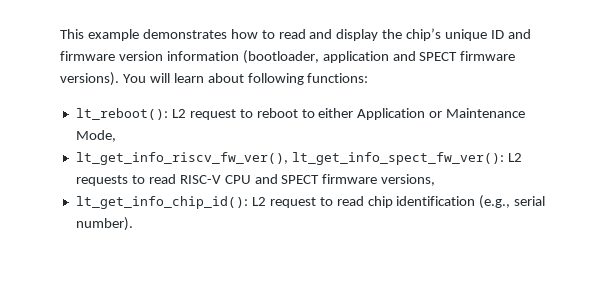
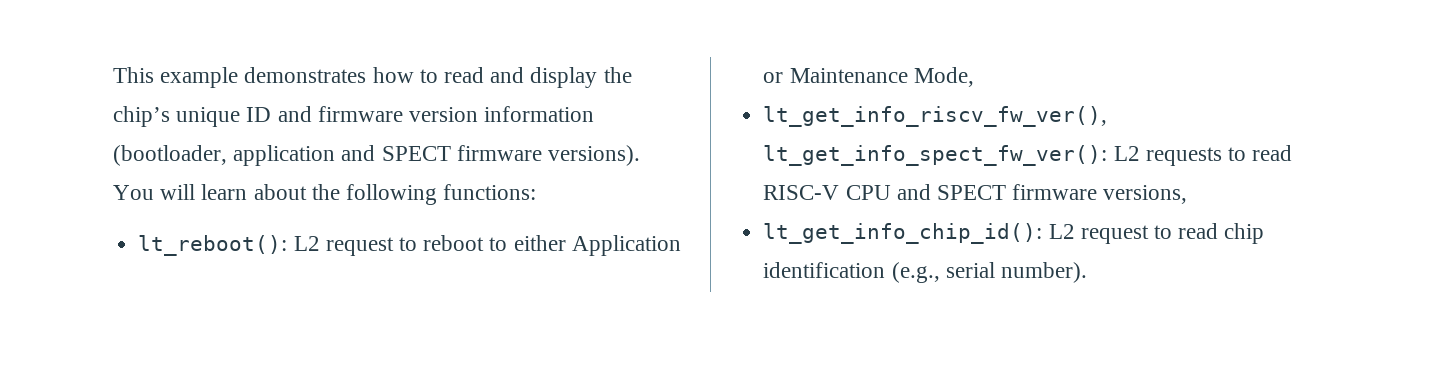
- You will learn about following functions:
+ You will learn about the following functions:

